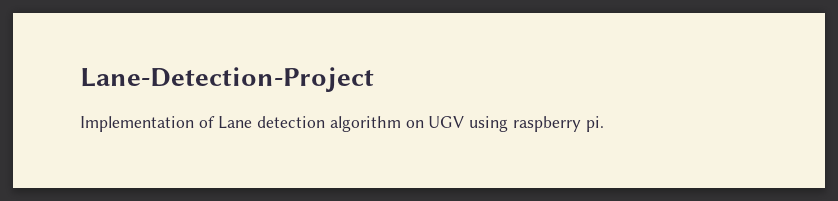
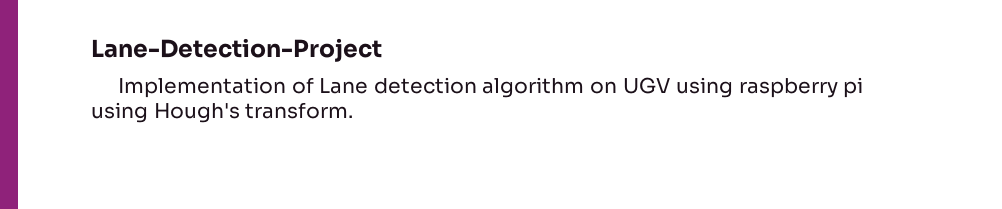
- Implementation of Lane detection algorithm on UGV using raspberry pi.
+ Implementation of Lane detection algorithm on UGV using raspberry pi using Hough's transform.

